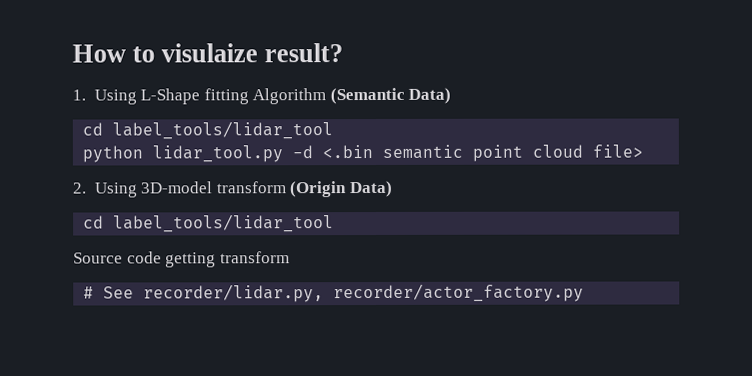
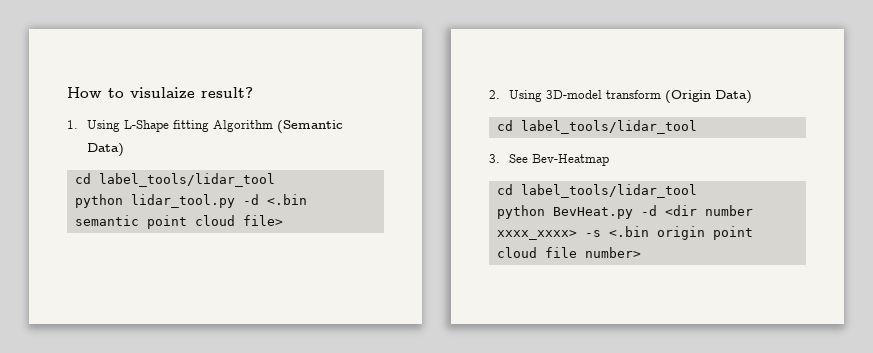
- Source code getting transform
- # See recorder/lidar.py, recorder/actor_factory.py
+ 3. See Bev-Heatmap
+ cd label_tools/lidar_tool
+ python BevHeat.py -d <dir number xxxx_xxxx> -s <.bin origin point cloud file number>

